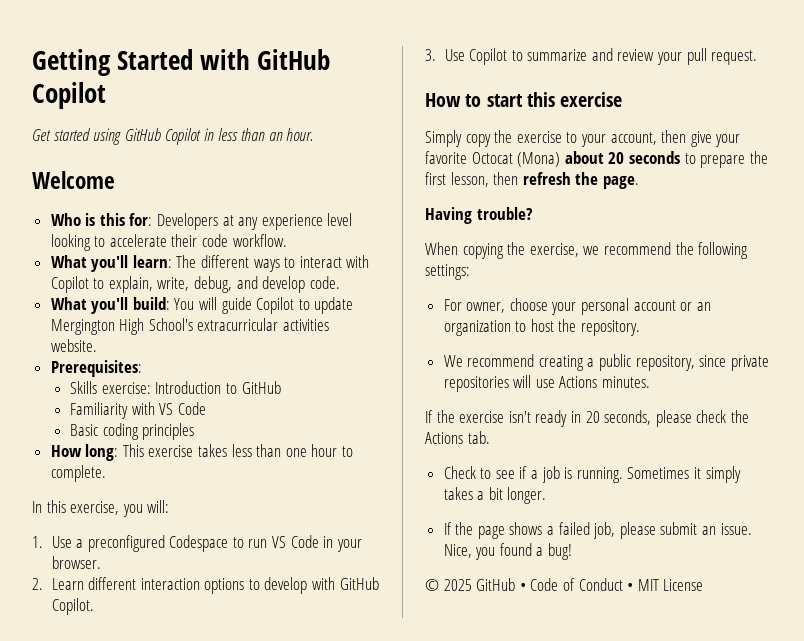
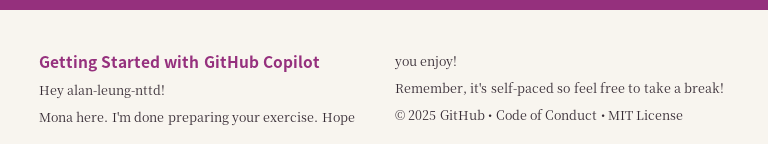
- Get started using GitHub Copilot in less than an hour.
- Welcome
- Who is this for: Developers at any experience level looking to accelerate their code workflow.
- What you'll learn: The different ways to interact with Copilot to explain, write, debug, and develop code.
- What you'll build: You will guide Copilot to update Mergington High School's extracurricular activities website.
- Prerequisites:
- Skills exercise: Introduction to GitHub
- Familiarity with VS Code
- Basic coding principles
- How long: This exercise takes less than one hour to complete.
- In this exercise, you will:
- 1. Use a preconfigured Codespace to run VS Code in your browser.
- 2. Learn different interaction options to develop with GitHub Copilot.
- 3. Use Copilot to summarize and review your pull request.
- How to start this exercise
- Simply copy the exercise to your account, then give your favorite Octocat (Mona) about 20 seconds to prepare the first lesson, then refresh the page.
- Having trouble?
- When copying the exercise, we recommend the following settings:
- For owner, choose your personal account or an organization to host the repository.
- We recommend creating a public repository, since private repositories will use Actions minutes.
- If the exercise isn't ready in 20 seconds, please check the Actions tab.
- Check to see if a job is running. Sometimes it simply takes a bit longer.
- If the page shows a failed job, please submit an issue. Nice, you found a bug!
+ Hey alan-leung-nttd!
+ Mona here. I'm done preparing your exercise. Hope you enjoy!
+ Remember, it's self-paced so feel free to take a break!

